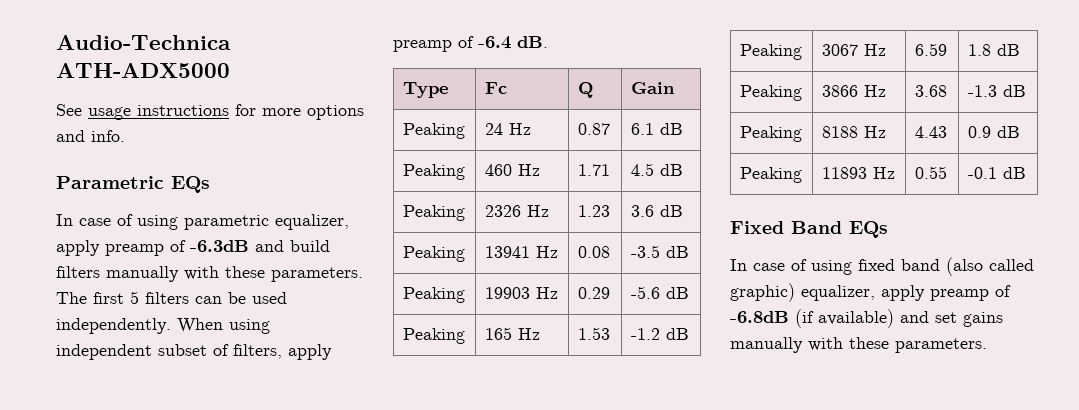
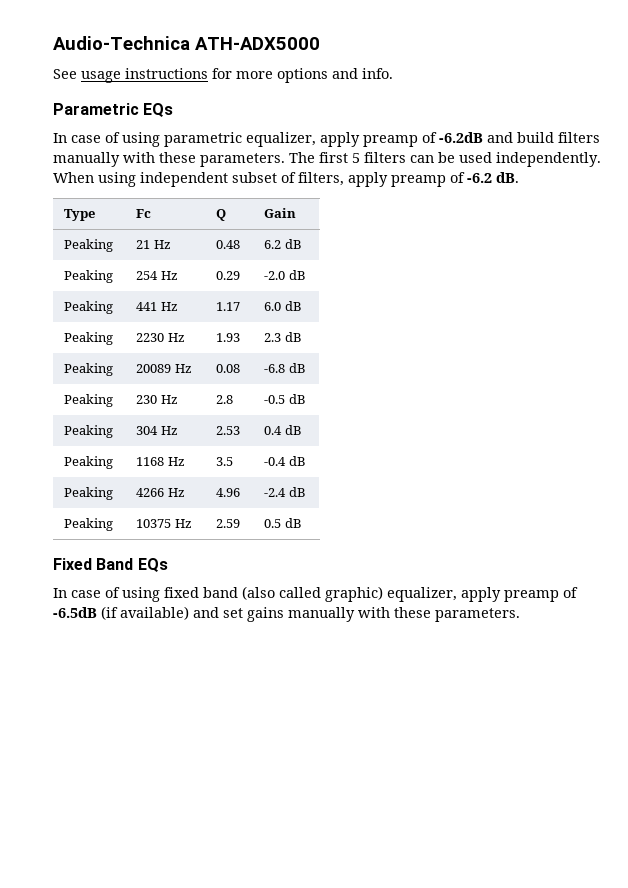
- In case of using parametric equalizer, apply preamp of -6.3dB and build filters manually with these parameters.
+ In case of using parametric equalizer, apply preamp of -6.2dB and build filters manually with these parameters.
- When using independent subset of filters, apply preamp of -6.4 dB.
+ When using independent subset of filters, apply preamp of -6.2 dB.
- Peaking | 24 Hz | 0.87 | 6.1 dB
- Peaking | 460 Hz | 1.71 | 4.5 dB
- Peaking | 2326 Hz | 1.23 | 3.6 dB
- Peaking | 13941 Hz | 0.08 | -3.5 dB
- Peaking | 19903 Hz | 0.29 | -5.6 dB
- Peaking | 165 Hz | 1.53 | -1.2 dB
- Peaking | 3067 Hz | 6.59 | 1.8 dB
- Peaking | 3866 Hz | 3.68 | -1.3 dB
- Peaking | 8188 Hz | 4.43 | 0.9 dB
- Peaking | 11893 Hz | 0.55 | -0.1 dB
+ Peaking | 21 Hz | 0.48 | 6.2 dB
+ Peaking | 254 Hz | 0.29 | -2.0 dB
+ Peaking | 441 Hz | 1.17 | 6.0 dB
+ Peaking | 2230 Hz | 1.93 | 2.3 dB
+ Peaking | 20089 Hz | 0.08 | -6.8 dB
+ Peaking | 230 Hz | 2.8 | -0.5 dB
+ Peaking | 304 Hz | 2.53 | 0.4 dB
+ Peaking | 1168 Hz | 3.5 | -0.4 dB
+ Peaking | 4266 Hz | 4.96 | -2.4 dB
+ Peaking | 10375 Hz | 2.59 | 0.5 dB
- In case of using fixed band (also called graphic) equalizer, apply preamp of -6.8dB (if available) and set gains manually with these parameters.
+ In case of using fixed band (also called graphic) equalizer, apply preamp of -6.5dB (if available) and set gains manually with these parameters.

